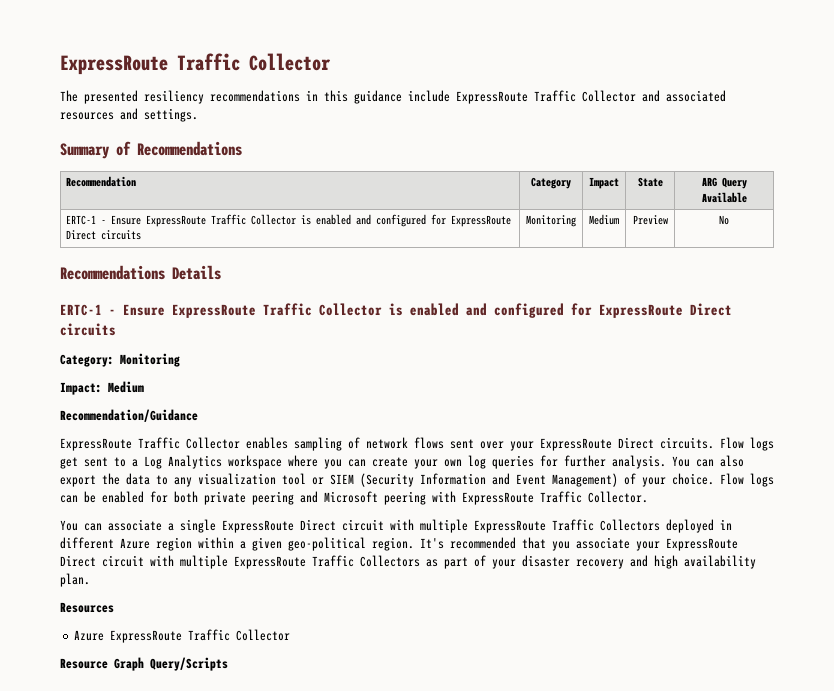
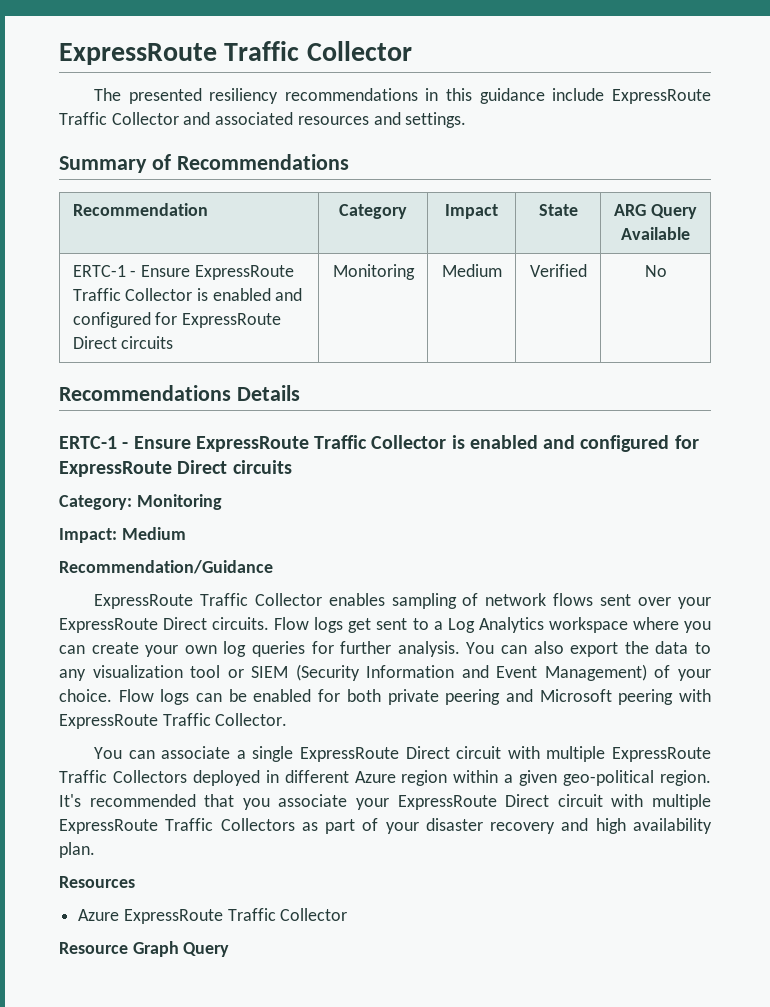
- ERTC-1 - Ensure ExpressRoute Traffic Collector is enabled and configured for ExpressRoute Direct circuits | Monitoring | Medium | Preview | No
+ ERTC-1 - Ensure ExpressRoute Traffic Collector is enabled and configured for ExpressRoute Direct circuits | Monitoring | Medium | Verified | No
- Resource Graph Query/Scripts
+ Resource Graph Query

